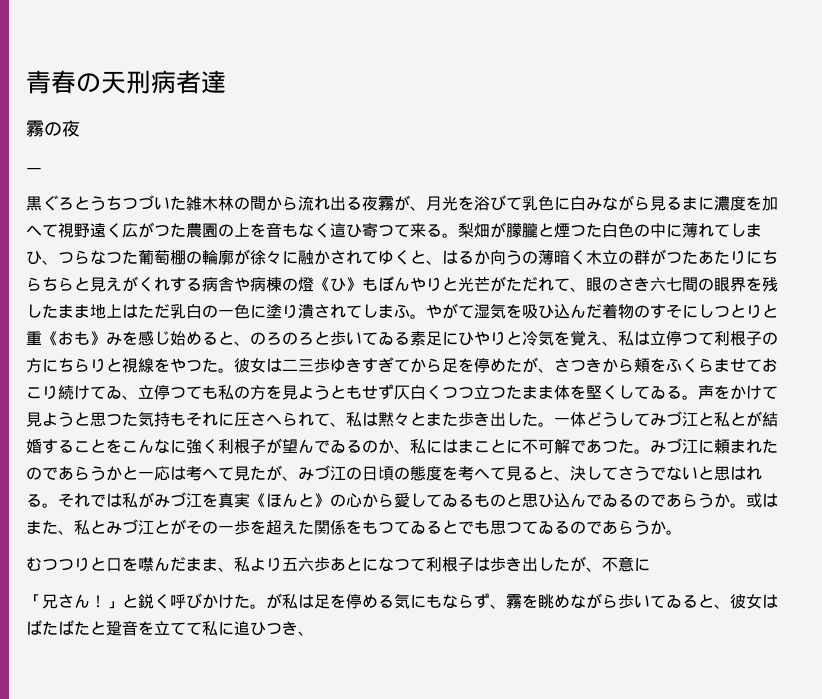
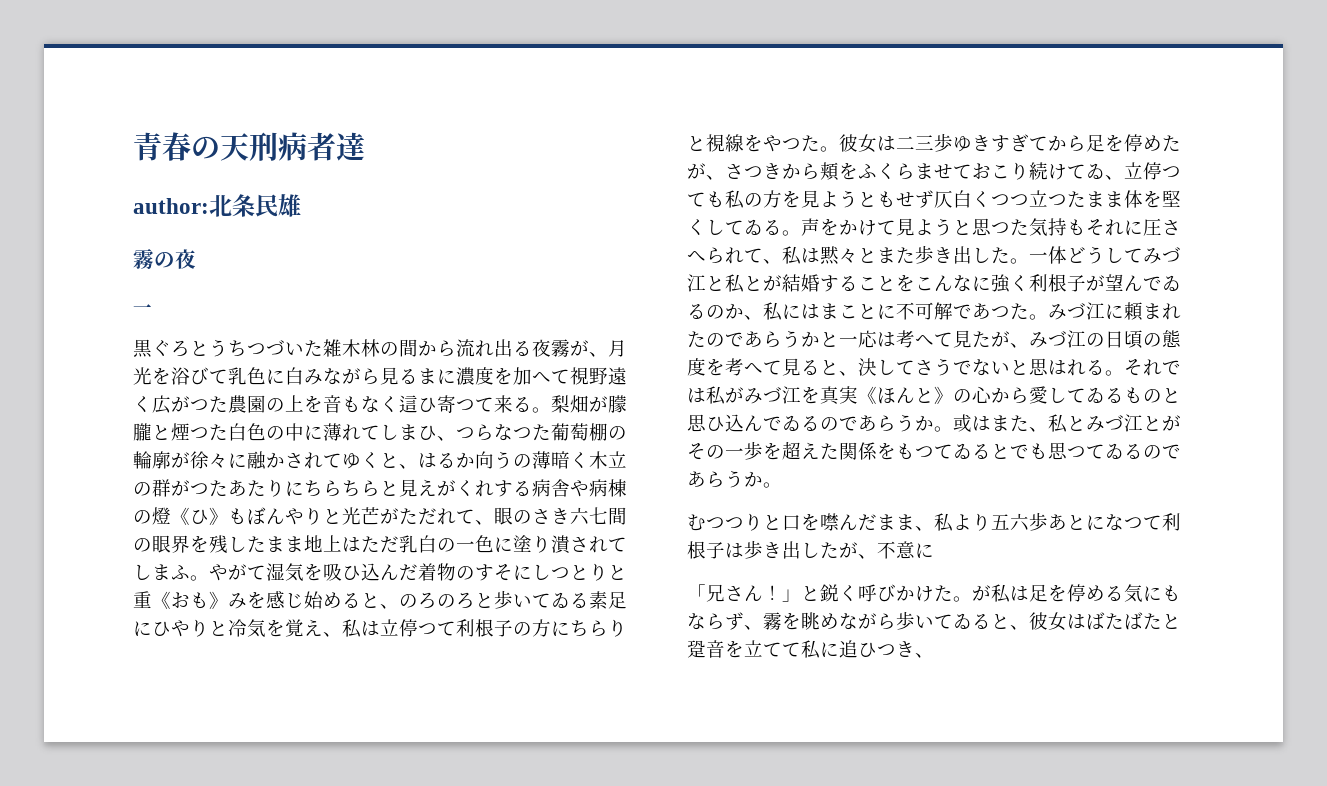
+ author:北条民雄

